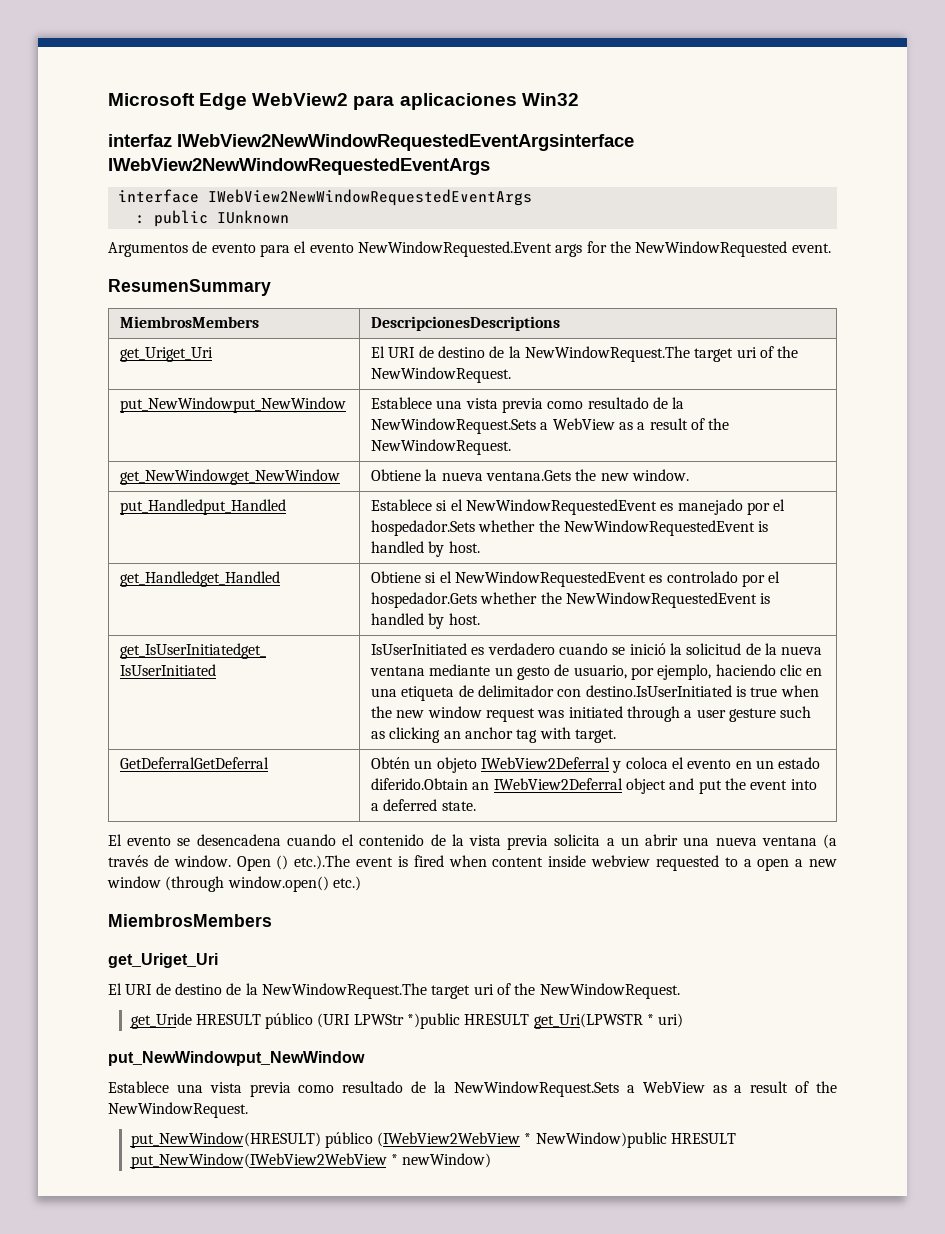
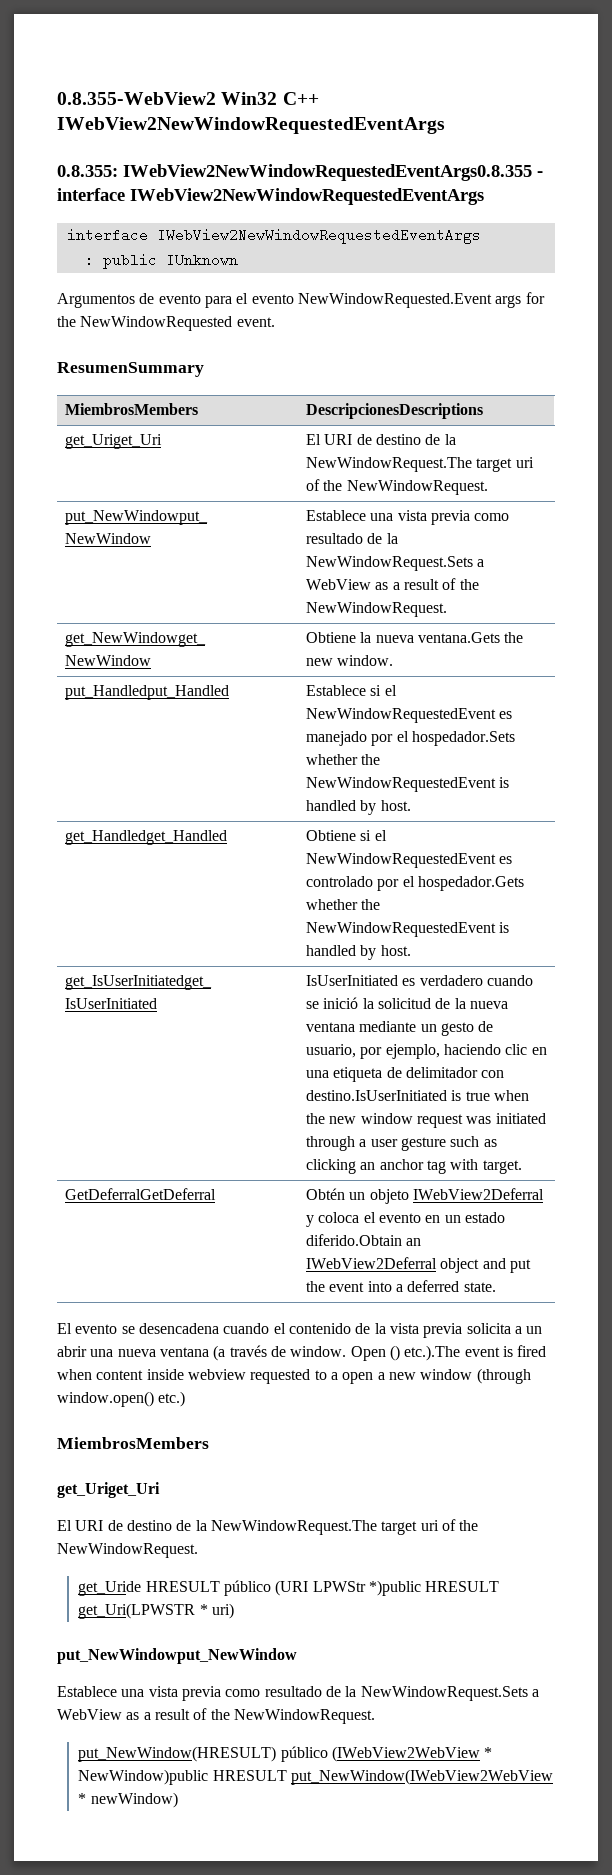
- Microsoft Edge WebView2 para aplicaciones Win32
- interfaz IWebView2NewWindowRequestedEventArgsinterface IWebView2NewWindowRequestedEventArgs
+ 0.8.355-WebView2 Win32 C++ IWebView2NewWindowRequestedEventArgs
+ 0.8.355: IWebView2NewWindowRequestedEventArgs0.8.355 - interface IWebView2NewWindowRequestedEventArgs

